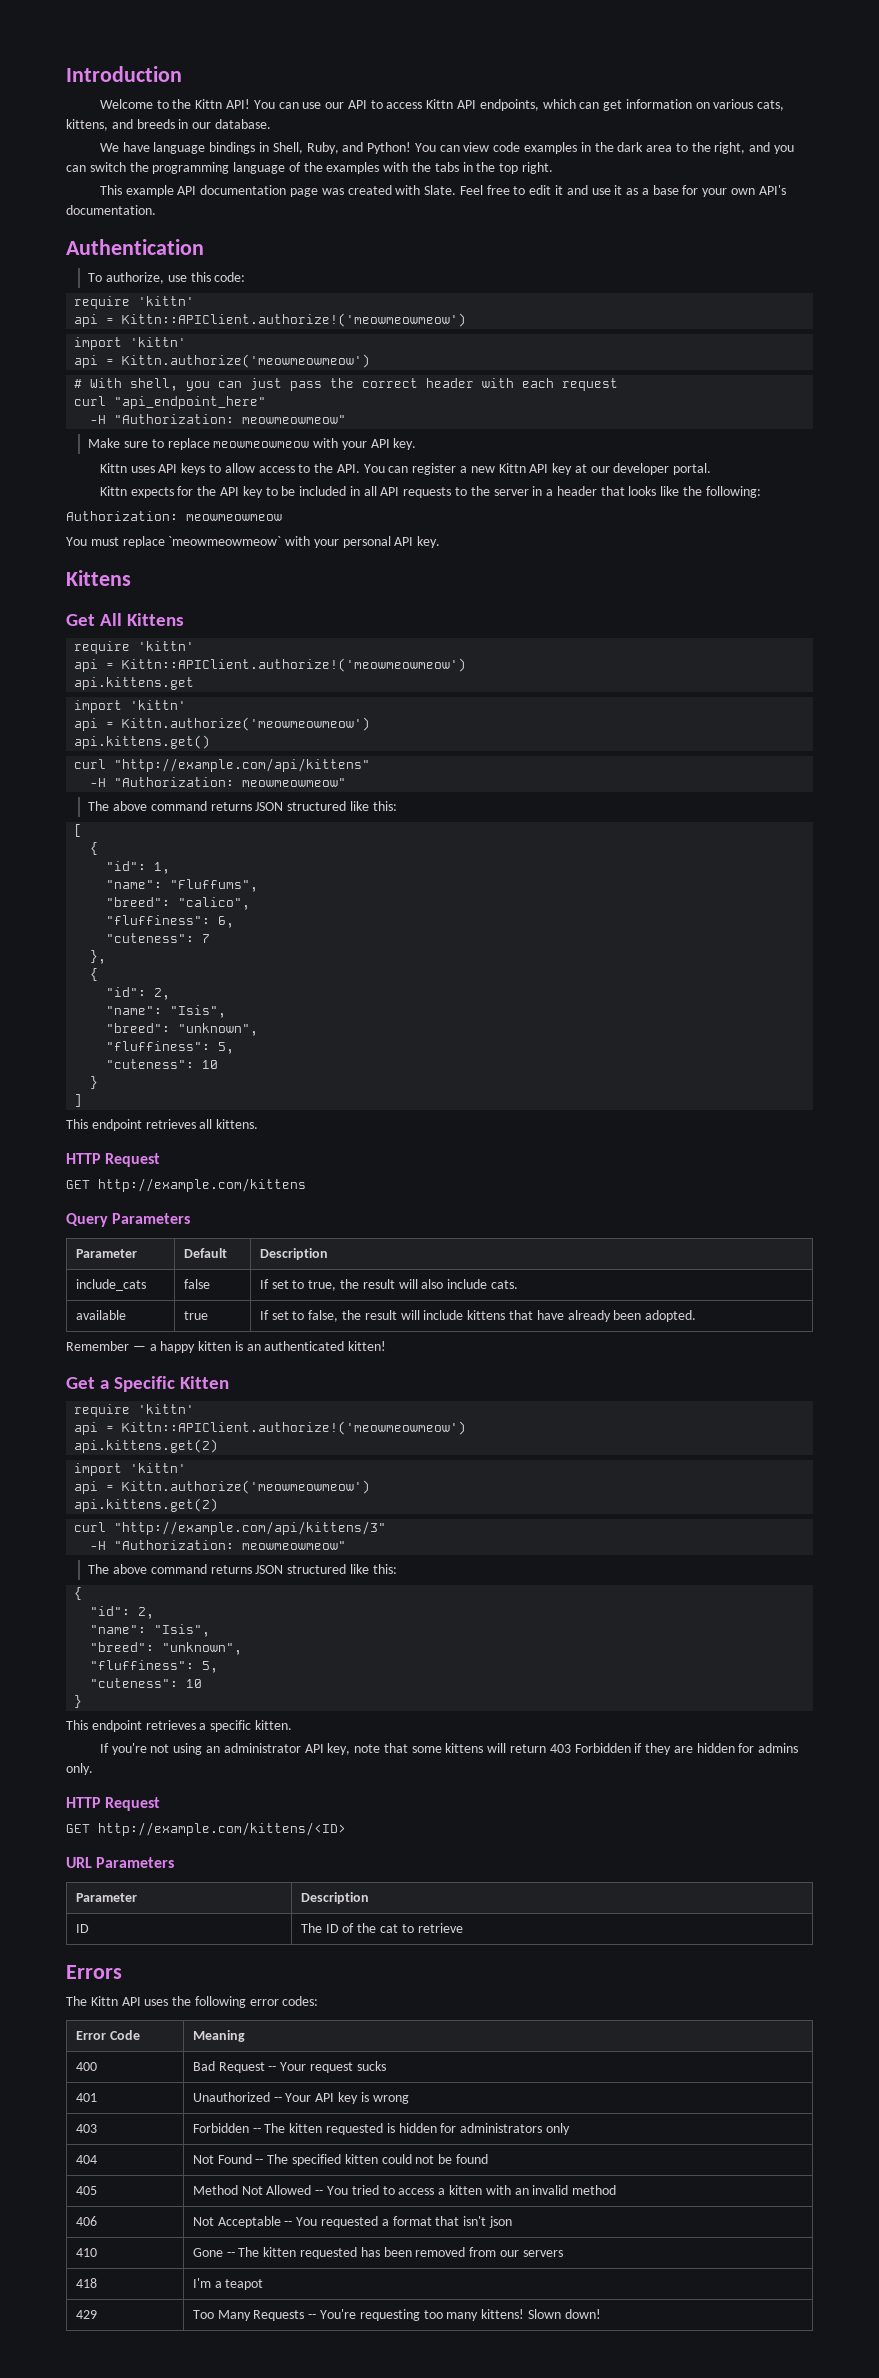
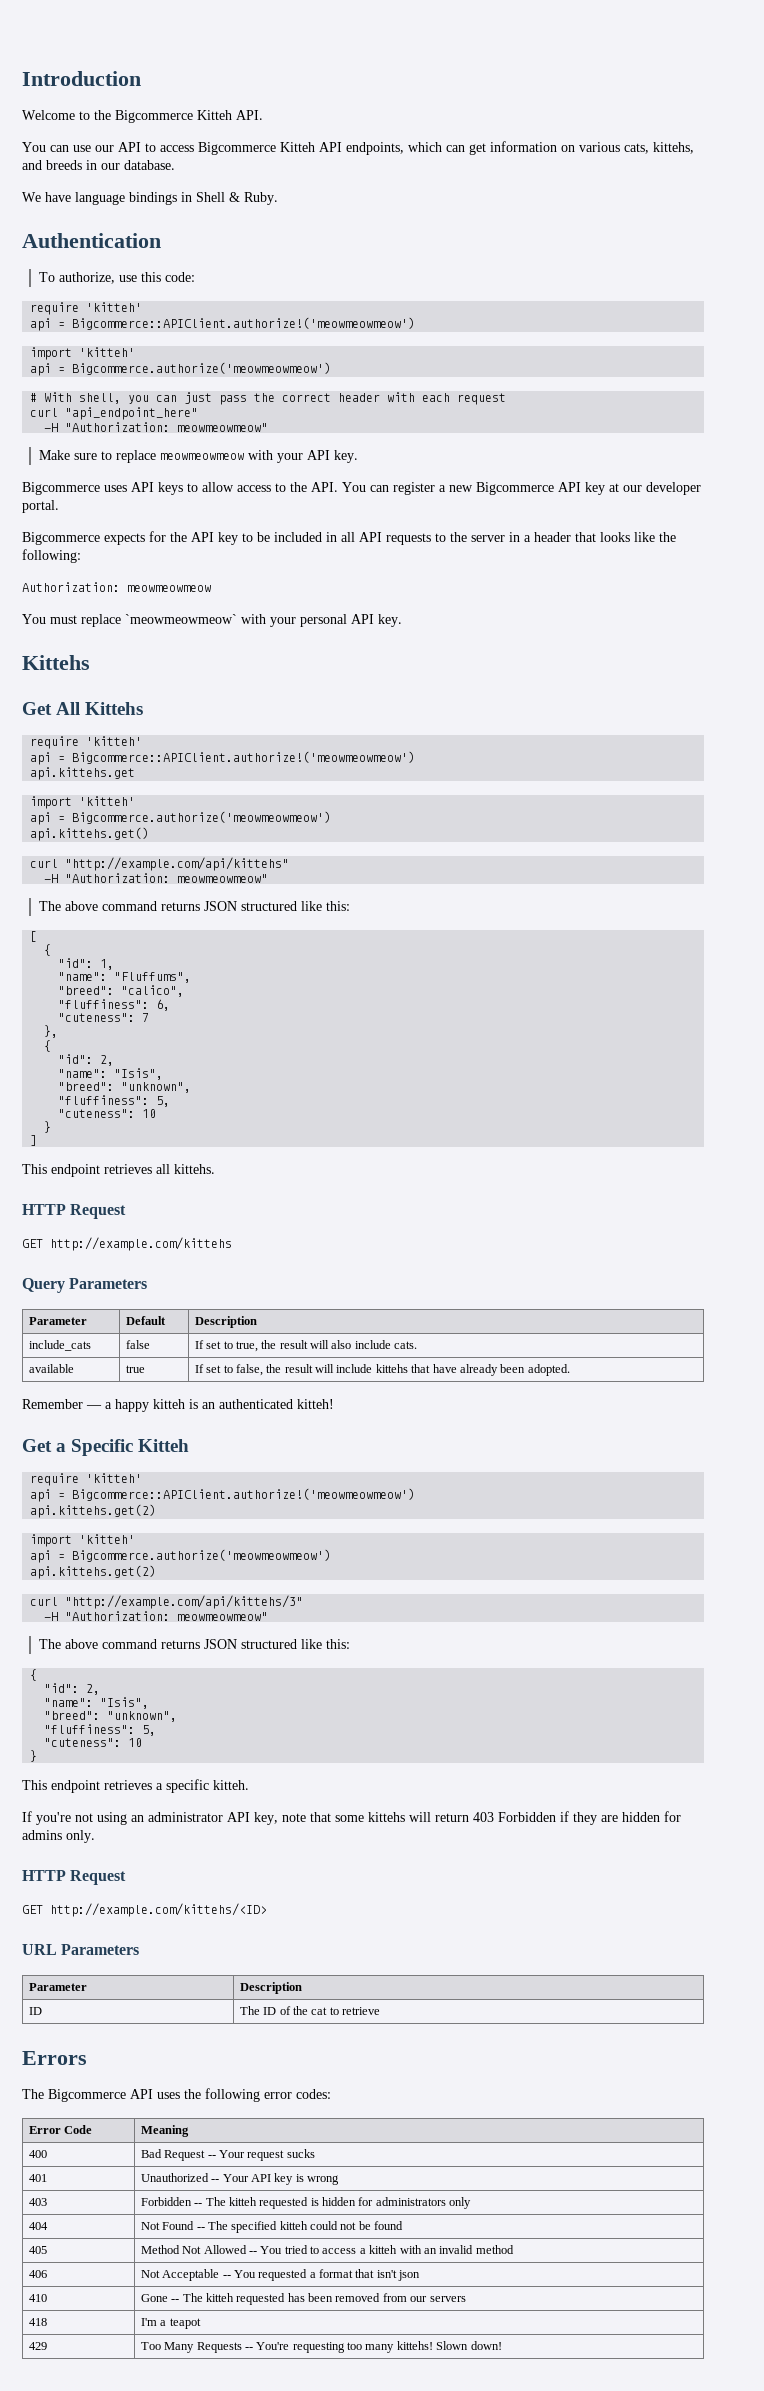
- Welcome to the Kittn API! You can use our API to access Kittn API endpoints, which can get information on various cats, kittens, and breeds in our database.
+ Welcome to the Bigcommerce Kitteh API.
+ You can use our API to access Bigcommerce Kitteh API endpoints, which can get information on various cats, kittehs, and breeds in our database.
- We have language bindings in Shell, Ruby, and Python! You can view code examples in the dark area to the right, and you can switch the programming language of the examples with the tabs in the top right.
- This example API documentation page was created with Slate. Feel free to edit it and use it as a base for your own API's documentation.
+ We have language bindings in Shell & Ruby.
  To authorize, use this code:
- require 'kittn'
- api = Kittn::APIClient.authorize!('meowmeowmeow')
- import 'kittn'
- api = Kittn.authorize('meowmeowmeow')
+ require 'kitteh'
+ api = Bigcommerce::APIClient.authorize!('meowmeowmeow')
+ import 'kitteh'
+ api = Bigcommerce.authorize('meowmeowmeow')
- Kittn uses API keys to allow access to the API. You can register a new Kittn API key at our developer portal.
+ Bigcommerce uses API keys to allow access to the API. You can register a new Bigcommerce API key at our developer portal.
- Kittn expects for the API key to be included in all API requests to the server in a header that looks like the following:
+ Bigcommerce expects for the API key to be included in all API requests to the server in a header that looks like the following:
  You must replace `meowmeowmeow` with your personal API key.
- Kittens
+ Kittehs
- Get All Kittens
- require 'kittn'
- api = Kittn::APIClient.authorize!('meowmeowmeow')
- api.kittens.get
- import 'kittn'
- api = Kittn.authorize('meowmeowmeow')
- api.kittens.get()
- curl "http://example.com/api/kittens"
+ Get All Kittehs
+ require 'kitteh'
+ api = Bigcommerce::APIClient.authorize!('meowmeowmeow')
+ api.kittehs.get
+ import 'kitteh'
+ api = Bigcommerce.authorize('meowmeowmeow')
+ api.kittehs.get()
+ curl "http://example.com/api/kittehs"
- This endpoint retrieves all kittens.
+ This endpoint retrieves all kittehs.
  HTTP Request
- GET http://example.com/kittens
+ GET http://example.com/kittehs
- available | true | If set to false, the result will include kittens that have already been adopted.
+ available | true | If set to false, the result will include kittehs that have already been adopted.
- Remember — a happy kitten is an authenticated kitten!
+ Remember — a happy kitteh is an authenticated kitteh!
- Get a Specific Kitten
- require 'kittn'
- api = Kittn::APIClient.authorize!('meowmeowmeow')
- api.kittens.get(2)
- import 'kittn'
- api = Kittn.authorize('meowmeowmeow')
- api.kittens.get(2)
- curl "http://example.com/api/kittens/3"
+ Get a Specific Kitteh
+ require 'kitteh'
+ api = Bigcommerce::APIClient.authorize!('meowmeowmeow')
+ api.kittehs.get(2)
+ import 'kitteh'
+ api = Bigcommerce.authorize('meowmeowmeow')
+ api.kittehs.get(2)
+ curl "http://example.com/api/kittehs/3"
- This endpoint retrieves a specific kitten.
+ This endpoint retrieves a specific kitteh.
- If you're not using an administrator API key, note that some kittens will return 403 Forbidden if they are hidden for admins only.
+ If you're not using an administrator API key, note that some kittehs will return 403 Forbidden if they are hidden for admins only.
- GET http://example.com/kittens/<ID>
+ GET http://example.com/kittehs/<ID>
- The Kittn API uses the following error codes:
+ The Bigcommerce API uses the following error codes:
- 403 | Forbidden -- The kitten requested is hidden for administrators only
+ 403 | Forbidden -- The kitteh requested is hidden for administrators only
- 404 | Not Found -- The specified kitten could not be found
+ 404 | Not Found -- The specified kitteh could not be found
- 405 | Method Not Allowed -- You tried to access a kitten with an invalid method
+ 405 | Method Not Allowed -- You tried to access a kitteh with an invalid method
- 410 | Gone -- The kitten requested has been removed from our servers
+ 410 | Gone -- The kitteh requested has been removed from our servers
- 429 | Too Many Requests -- You're requesting too many kittens! Slown down!
+ 429 | Too Many Requests -- You're requesting too many kittehs! Slown down!

